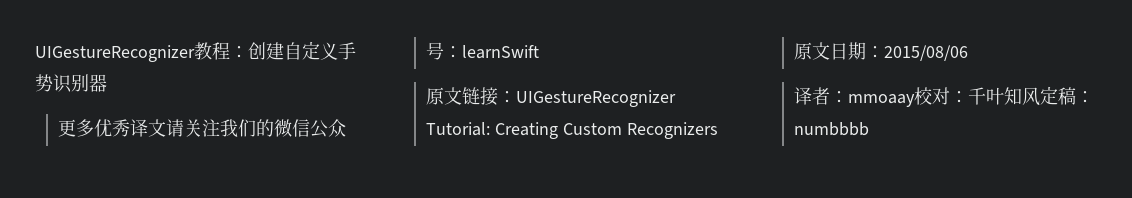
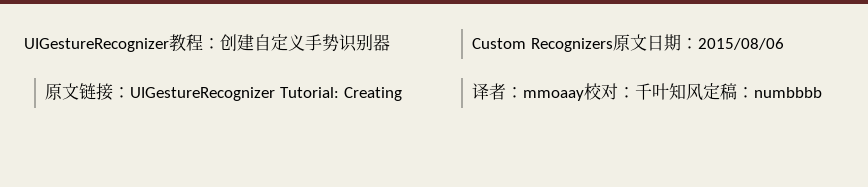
- 更多优秀译文请关注我们的微信公众号：learnSwift

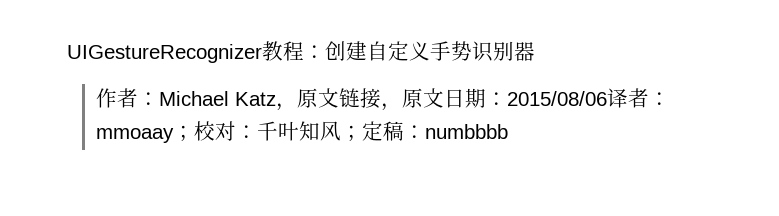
- 原文链接：UIGestureRecognizer Tutorial: Creating Custom Recognizers原文日期：2015/08/06
- 译者：mmoaay校对：千叶知风定稿：numbbbb
+ 作者：Michael Katz，原文链接，原文日期：2015/08/06译者：mmoaay；校对：千叶知风；定稿：numbbbb

